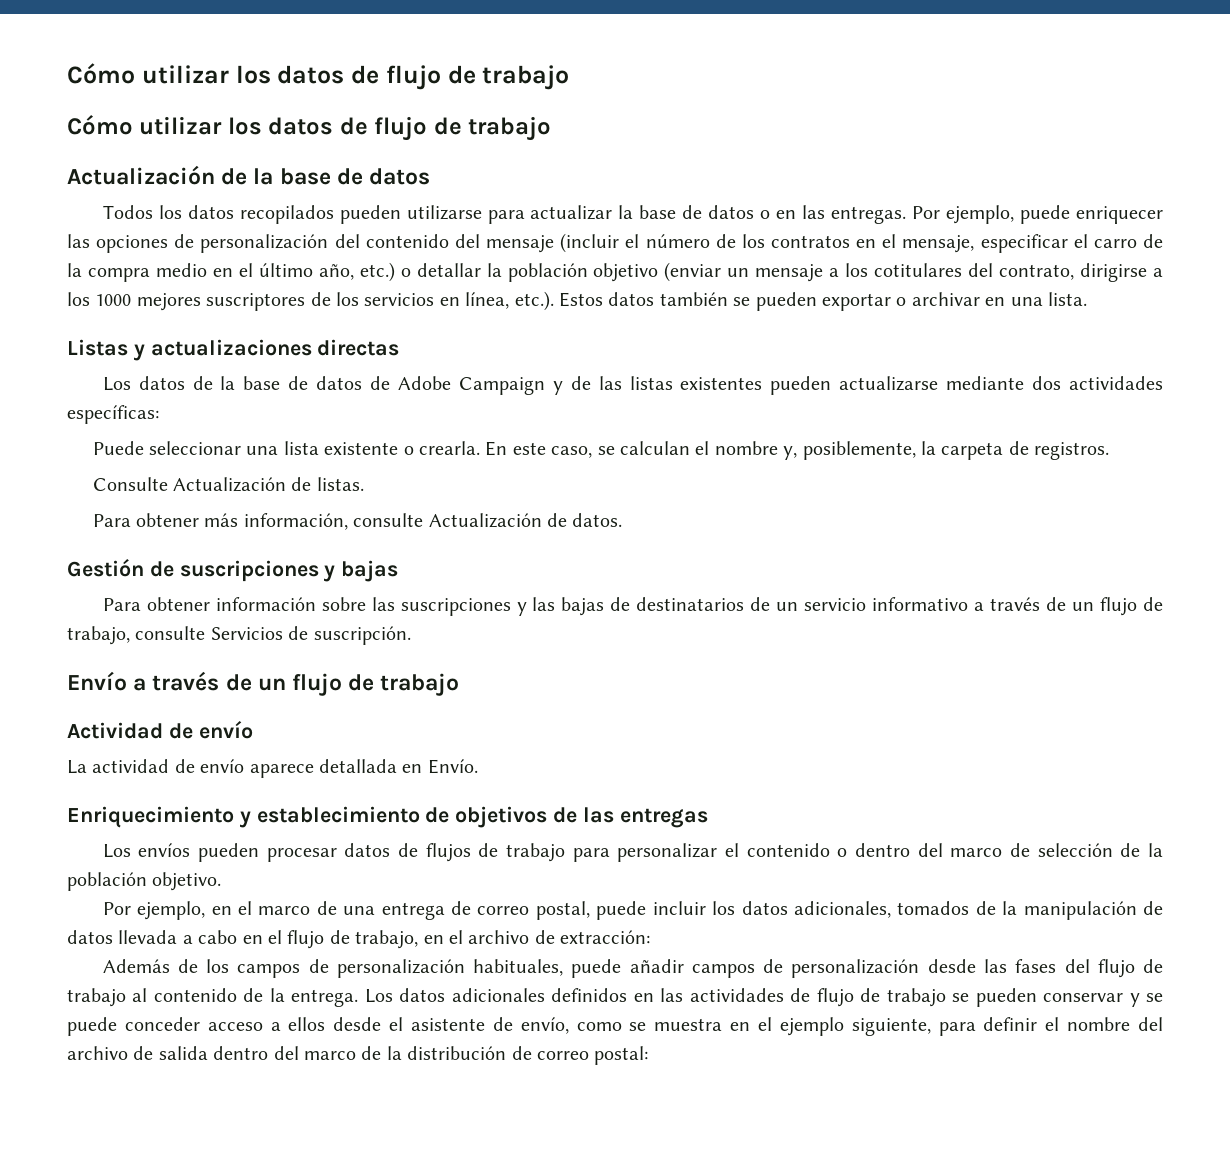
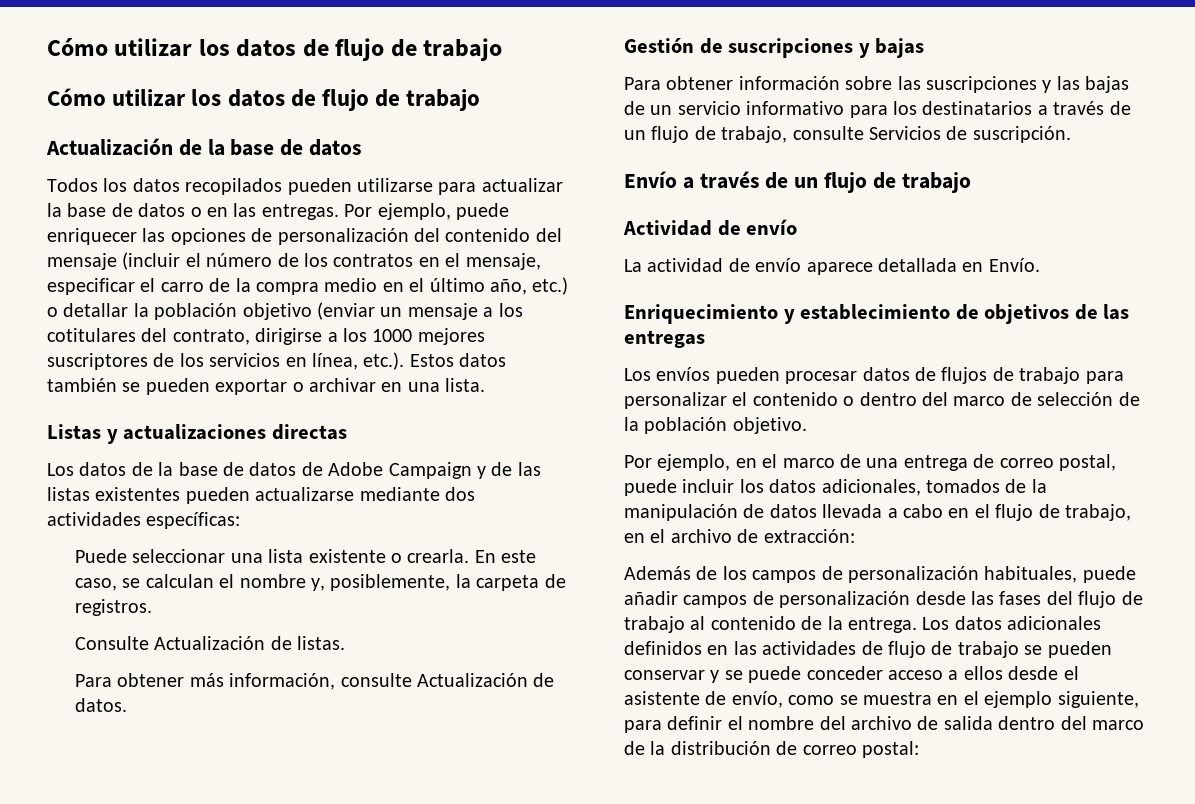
- Para obtener información sobre las suscripciones y las bajas de destinatarios de un servicio informativo a través de un flujo de trabajo, consulte Servicios de suscripción.
+ Para obtener información sobre las suscripciones y las bajas de un servicio informativo para los destinatarios a través de un flujo de trabajo, consulte Servicios de suscripción.

